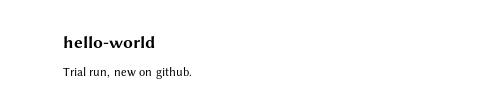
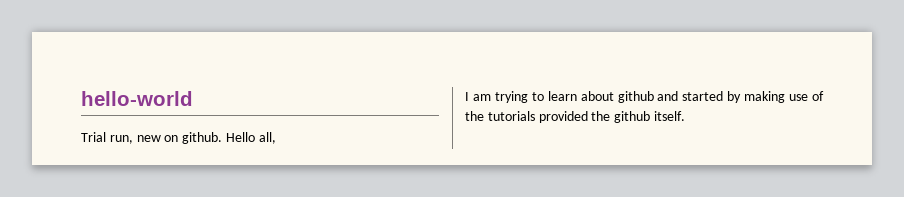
+ Hello all,
+ I am trying to learn about github and started by making use of the tutorials provided the github itself.

